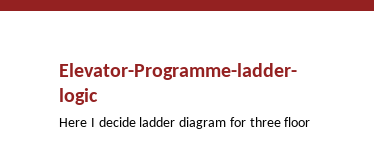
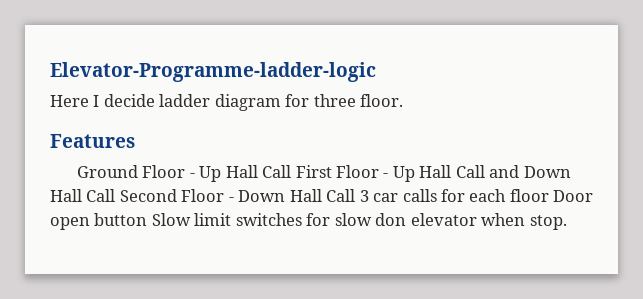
- Here I decide ladder diagram for three floor
+ Here I decide ladder diagram for three floor.
+ Features
+ Ground Floor - Up Hall Call First Floor - Up Hall Call and Down Hall Call Second Floor - Down Hall Call 3 car calls for each floor Door open button Slow limit switches for slow don elevator when stop.

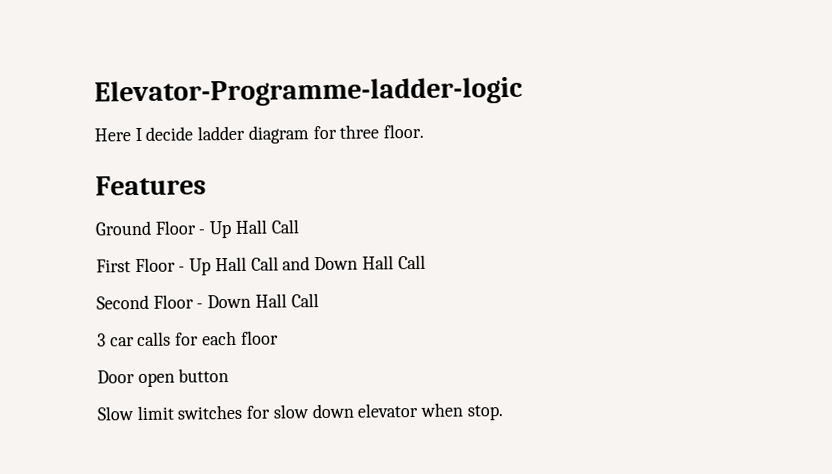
- Ground Floor - Up Hall Call First Floor - Up Hall Call and Down Hall Call Second Floor - Down Hall Call 3 car calls for each floor Door open button Slow limit switches for slow don elevator when stop.
+ Ground Floor - Up Hall Call
+ First Floor - Up Hall Call and Down Hall Call
+ Second Floor - Down Hall Call
+ 3 car calls for each floor
+ Door open button
+ Slow limit switches for slow down elevator when stop.

